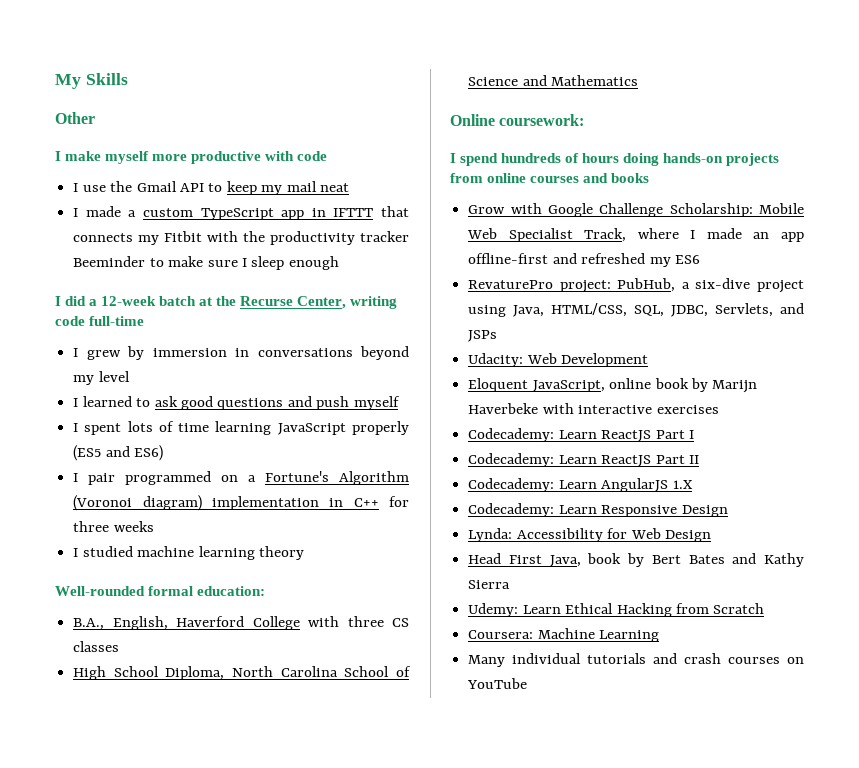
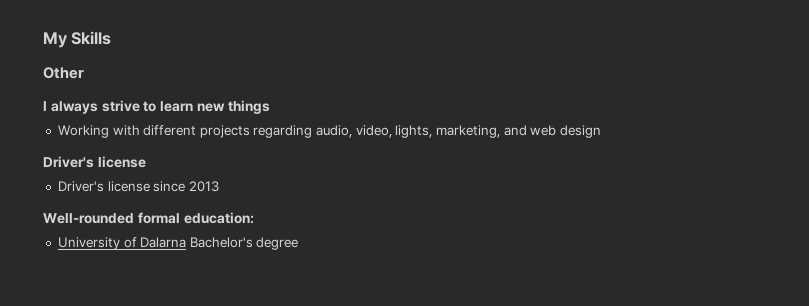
- I make myself more productive with code
- I use the Gmail API to keep my mail neat
- I made a custom TypeScript app in IFTTT that connects my Fitbit with the productivity tracker Beeminder to make sure I sleep enough
- I did a 12-week batch at the Recurse Center, writing code full-time
- I grew by immersion in conversations beyond my level
- I learned to ask good questions and push myself
- I spent lots of time learning JavaScript properly (ES5 and ES6)
- I pair programmed on a Fortune's Algorithm (Voronoi diagram) implementation in C++ for three weeks
- I studied machine learning theory
+ I always strive to learn new things
+ Working with different projects regarding audio, video, lights, marketing, and web design
+ Driver's license
+ Driver's license since 2013
  Well-rounded formal education:
- B.A., English, Haverford College with three CS classes
- High School Diploma, North Carolina School of Science and Mathematics
- Online coursework:
- I spend hundreds of hours doing hands-on projects from online courses and books
- Grow with Google Challenge Scholarship: Mobile Web Specialist Track, where I made an app offline-first and refreshed my ES6
- RevaturePro project: PubHub, a six-dive project using Java, HTML/CSS, SQL, JDBC, Servlets, and JSPs
- Udacity: Web Development
- Eloquent JavaScript, online book by Marijn Haverbeke with interactive exercises
- Codecademy: Learn ReactJS Part I
- Codecademy: Learn ReactJS Part II
- Codecademy: Learn AngularJS 1.X
- Codecademy: Learn Responsive Design
- Lynda: Accessibility for Web Design
- Head First Java, book by Bert Bates and Kathy Sierra
- Udemy: Learn Ethical Hacking from Scratch
- Coursera: Machine Learning
- Many individual tutorials and crash courses on YouTube
+ University of Dalarna Bachelor's degree

